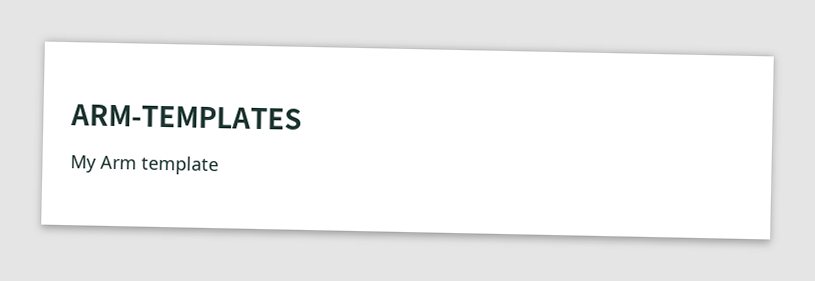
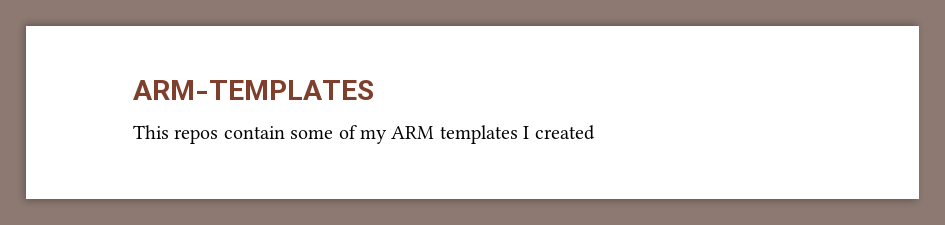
- My Arm template
+ This repos contain some of my ARM templates I created

